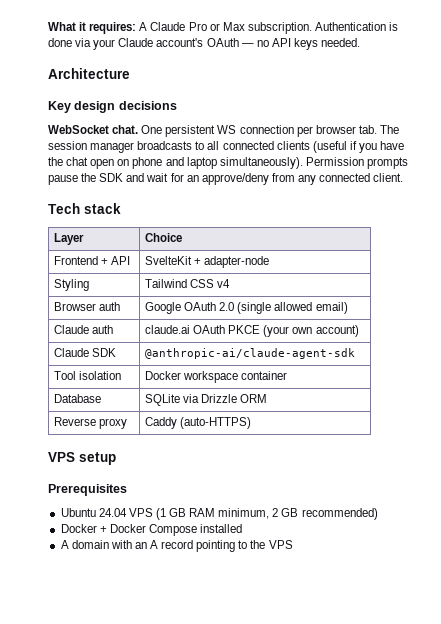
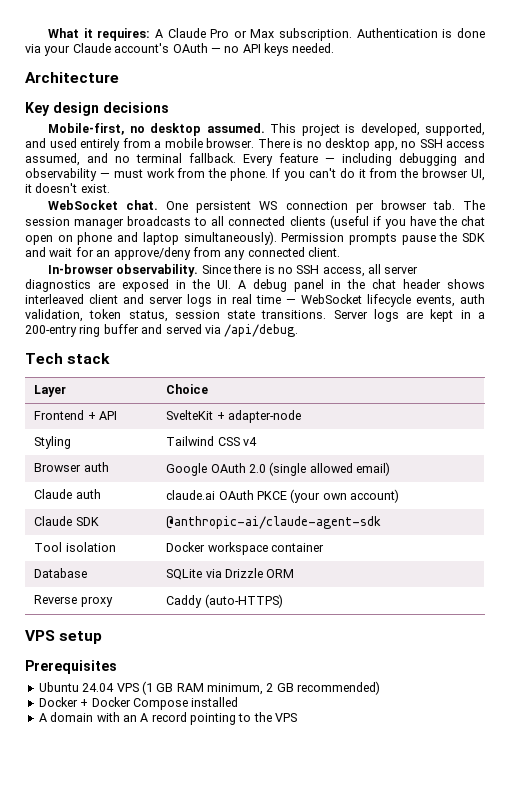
+ Mobile-first, no desktop assumed. This project is developed, supported, and used entirely from a mobile browser. There is no desktop app, no SSH access assumed, and no terminal fallback. Every feature — including debugging and observability — must work from the phone. If you can't do it from the browser UI, it doesn't exist.
+ In-browser observability. Since there is no SSH access, all server diagnostics are exposed in the UI. A debug panel in the chat header shows interleaved client and server logs in real time — WebSocket lifecycle events, auth validation, token status, session state transitions. Server logs are kept in a 200-entry ring buffer and served via /api/debug.

